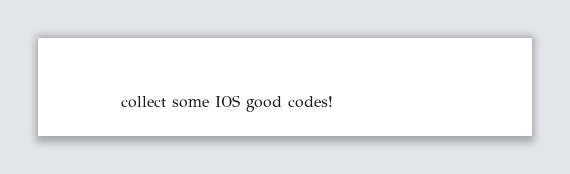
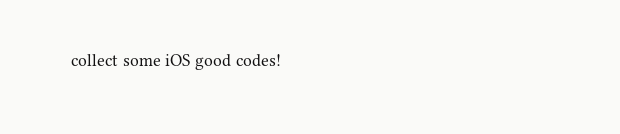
- collect some IOS good codes!
+ collect some iOS good codes!

